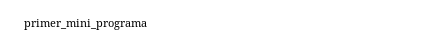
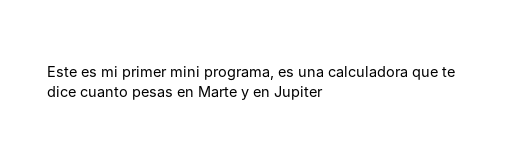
- primer_mini_programa
+ Este es mi primer mini programa, es una calculadora que te dice cuanto pesas en Marte y en Jupiter

